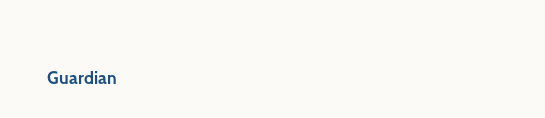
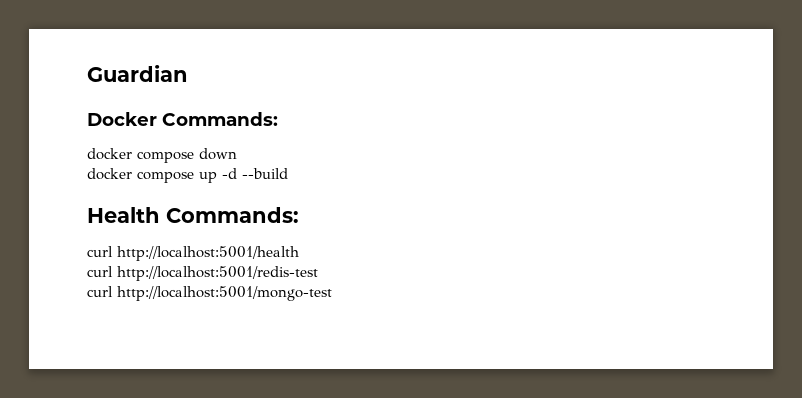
+ Docker Commands:
+ docker compose down
+ docker compose up -d --build
+ Health Commands:
+ curl http://localhost:5001/health
+ curl http://localhost:5001/redis-test
+ curl http://localhost:5001/mongo-test

